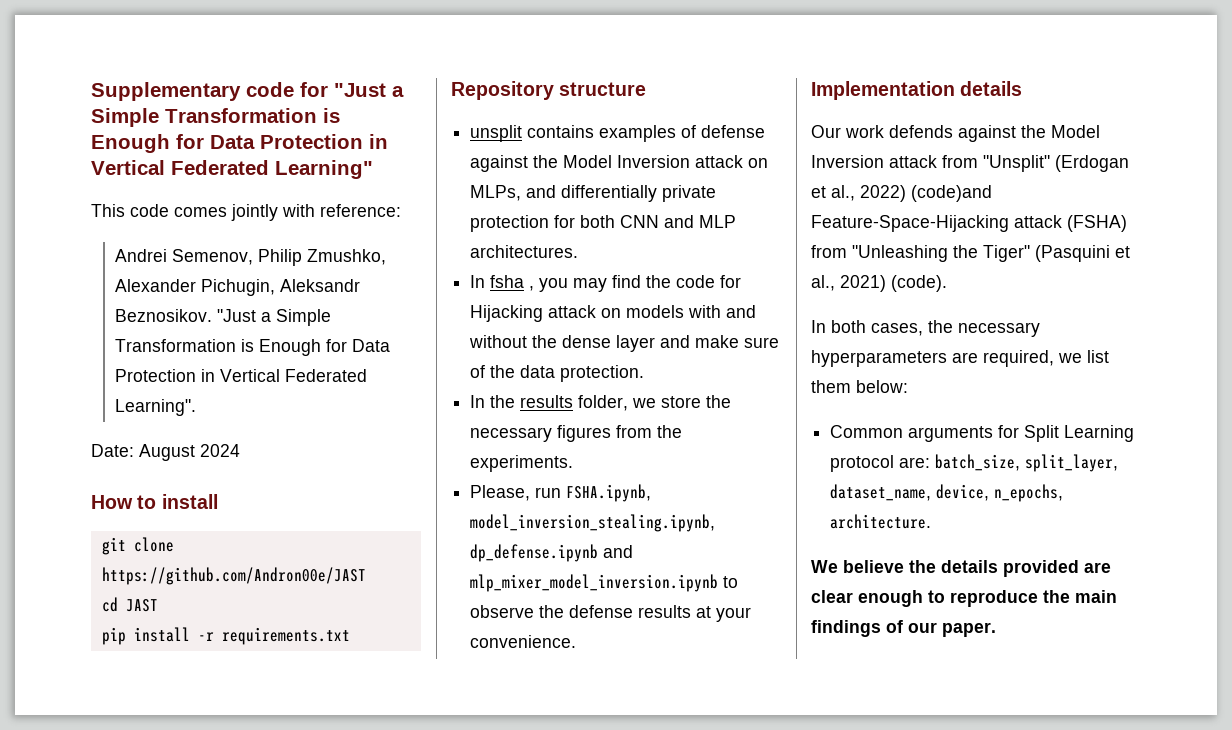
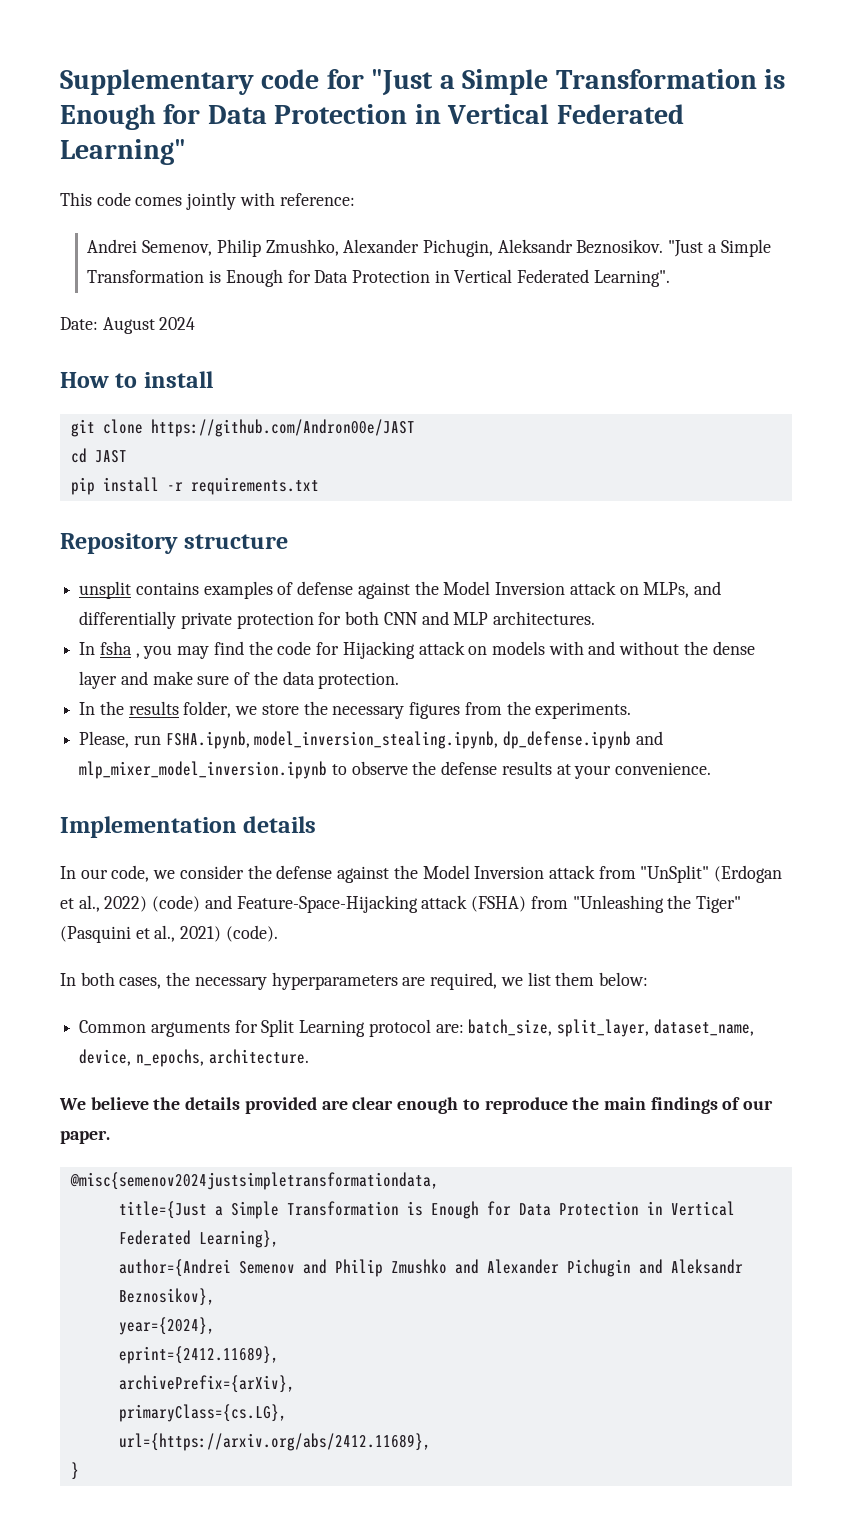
- Our work defends against the Model Inversion attack from "Unsplit" (Erdogan et al., 2022) (code)and Feature-Space-Hijacking attack (FSHA) from "Unleashing the Tiger" (Pasquini et al., 2021) (code).
+ In our code, we consider the defense against the Model Inversion attack from "UnSplit" (Erdogan et al., 2022) (code) and Feature-Space-Hijacking attack (FSHA) from "Unleashing the Tiger" (Pasquini et al., 2021) (code).
+ @misc{semenov2024justsimpletransformationdata,
+ title={Just a Simple Transformation is Enough for Data Protection in Vertical Federated Learning},
+ author={Andrei Semenov and Philip Zmushko and Alexander Pichugin and Aleksandr Beznosikov},
+ year={2024},
+ eprint={2412.11689},
+ archivePrefix={arXiv},
+ primaryClass={cs.LG},
+ url={https://arxiv.org/abs/2412.11689},
+ }

